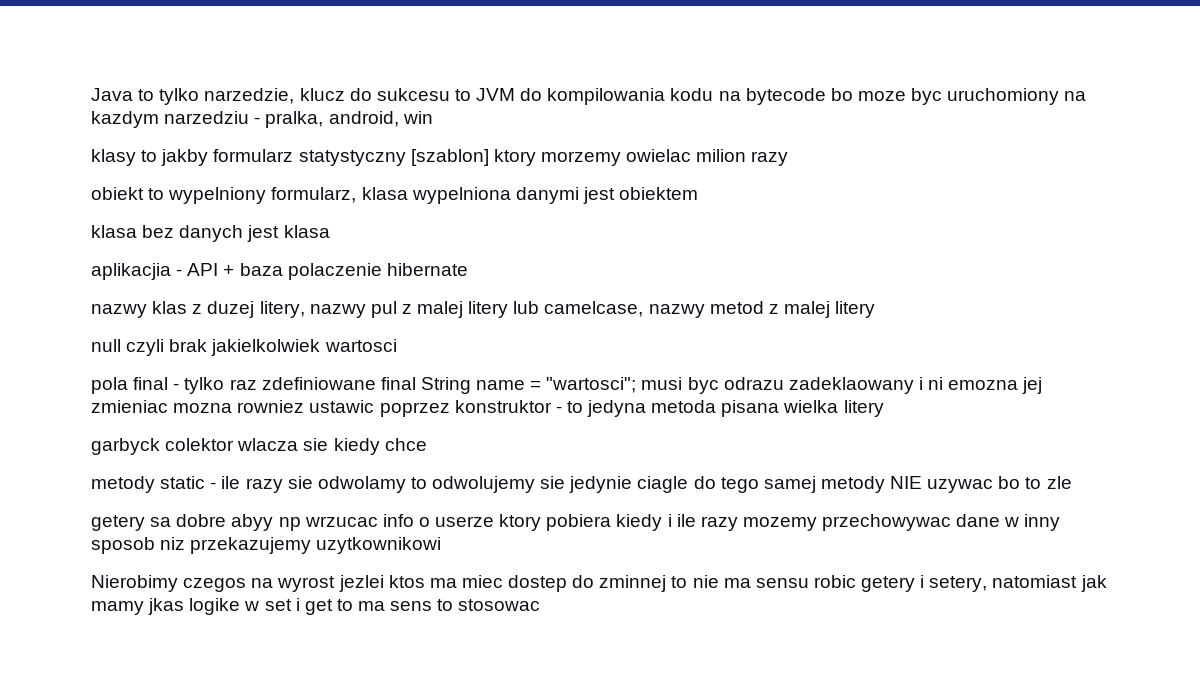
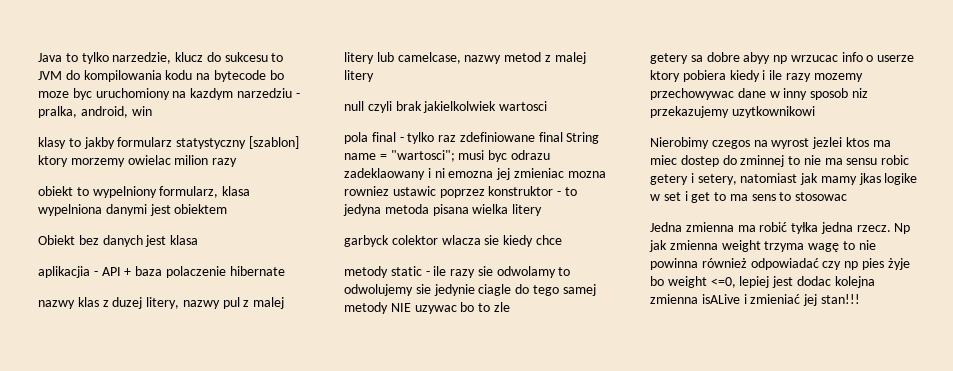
- klasa bez danych jest klasa
+ Obiekt bez danych jest klasa
+ Jedna zmienna ma robić tyłka jedna rzecz. Np jak zmienna weight trzyma wagę to nie powinna również odpowiadać czy np pies żyje bo weight <=0, lepiej jest dodac kolejna zmienna isALive i zmieniać jej stan!!!

